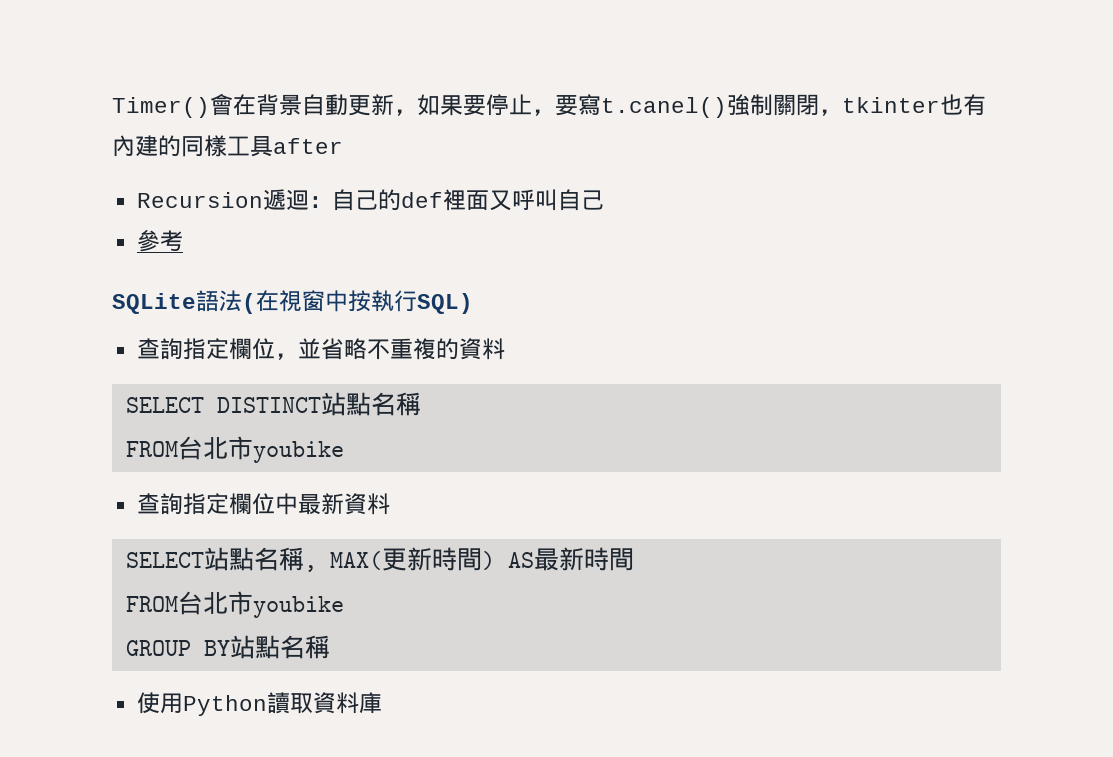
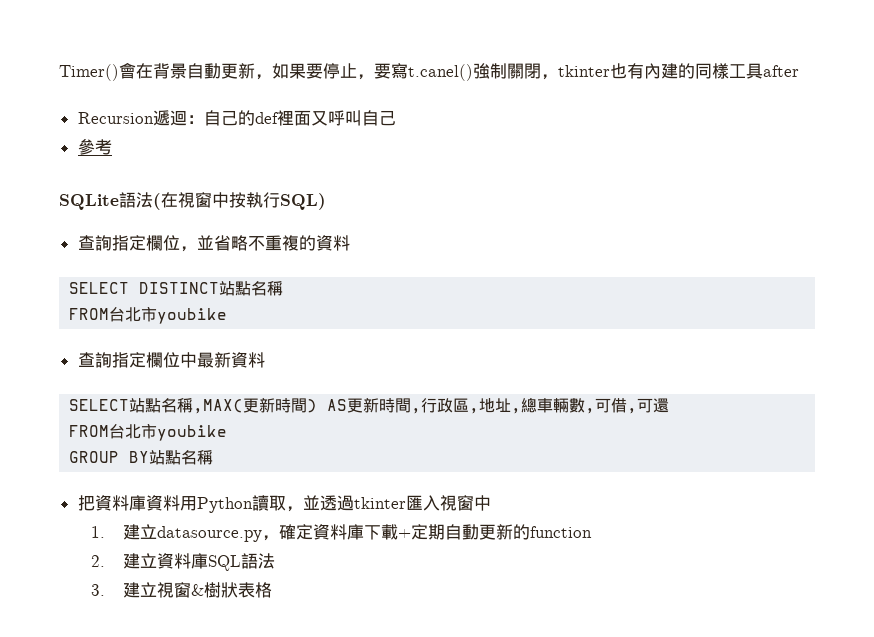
- SELECT站點名稱, MAX(更新時間) AS最新時間
+ SELECT站點名稱,MAX(更新時間) AS更新時間,行政區,地址,總車輛數,可借,可還
- 使用Python讀取資料庫
+ 把資料庫資料用Python讀取，並透過tkinter匯入視窗中
+ 1.建立datasource.py，確定資料庫下載+定期自動更新的function
+ 2.建立資料庫SQL語法
+ 3.建立視窗&樹狀表格

